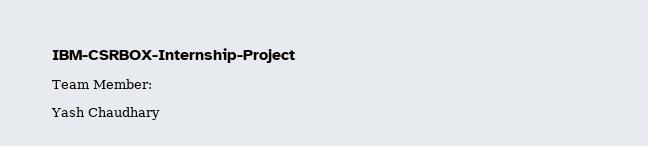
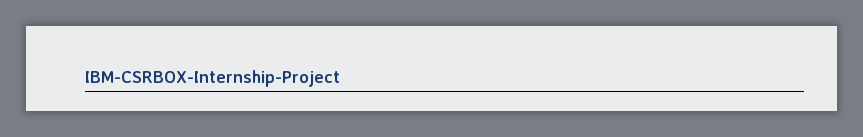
- Team Member:
- Yash Chaudhary

